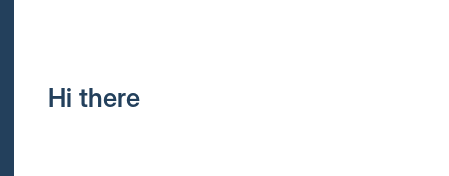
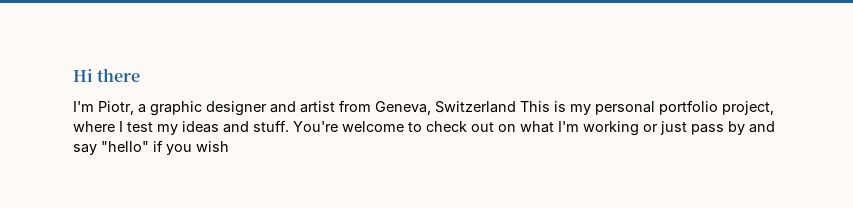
+ I'm Piotr, a graphic designer and artist from Geneva, Switzerland This is my personal portfolio project, where I test my ideas and stuff. You're welcome to check out on what I'm working or just pass by and say "hello" if you wish

